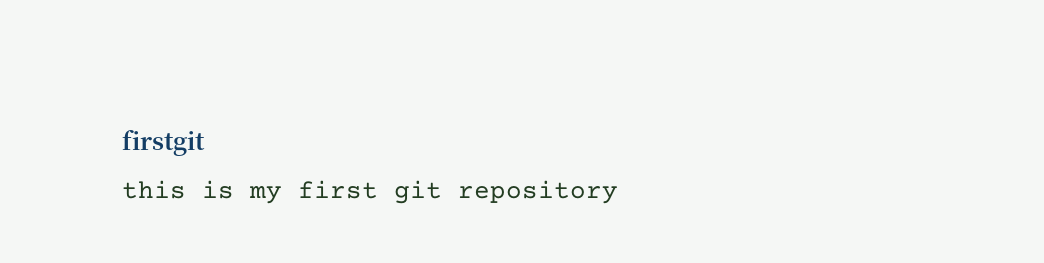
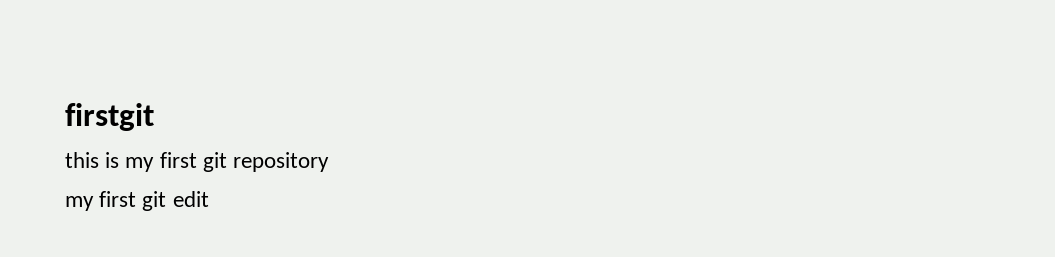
+ my first git edit

